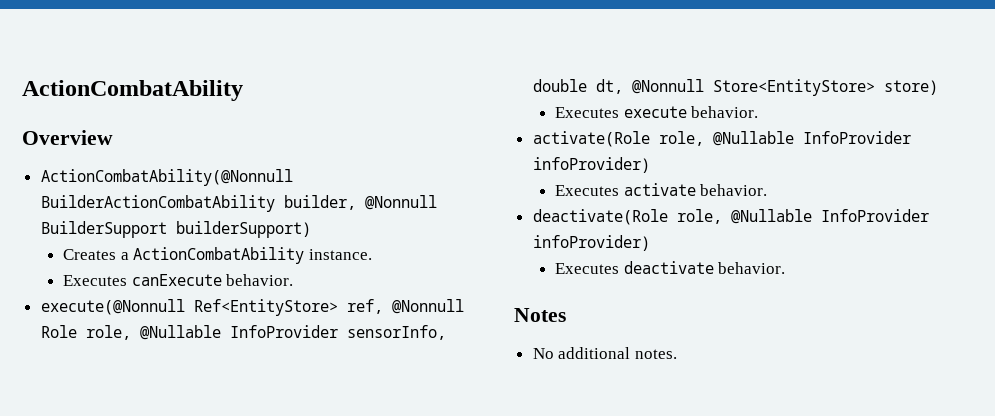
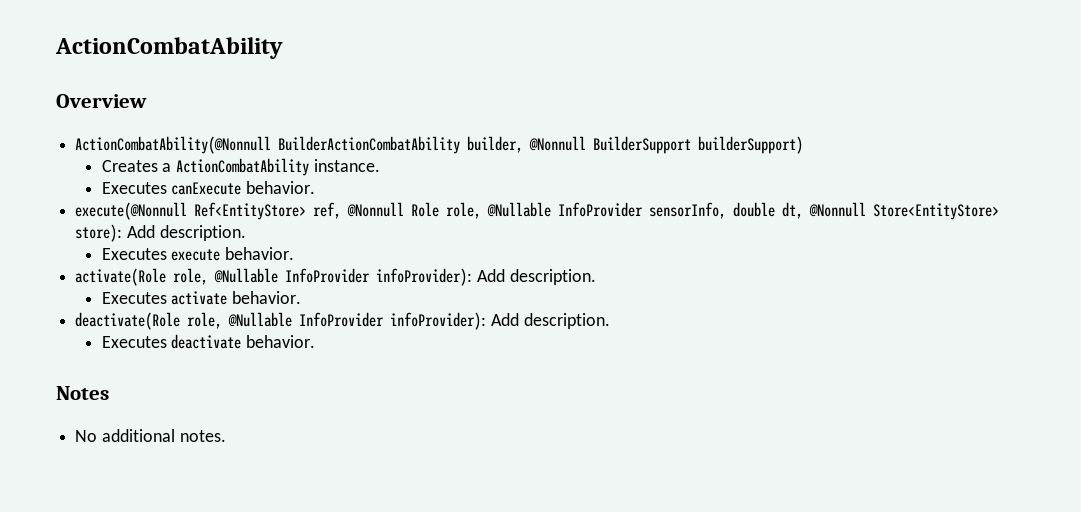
- execute(@Nonnull Ref<EntityStore> ref, @Nonnull Role role, @Nullable InfoProvider sensorInfo, double dt, @Nonnull Store<EntityStore> store)
+ execute(@Nonnull Ref<EntityStore> ref, @Nonnull Role role, @Nullable InfoProvider sensorInfo, double dt, @Nonnull Store<EntityStore> store): Add description.
- activate(Role role, @Nullable InfoProvider infoProvider)
+ activate(Role role, @Nullable InfoProvider infoProvider): Add description.
- deactivate(Role role, @Nullable InfoProvider infoProvider)
+ deactivate(Role role, @Nullable InfoProvider infoProvider): Add description.

